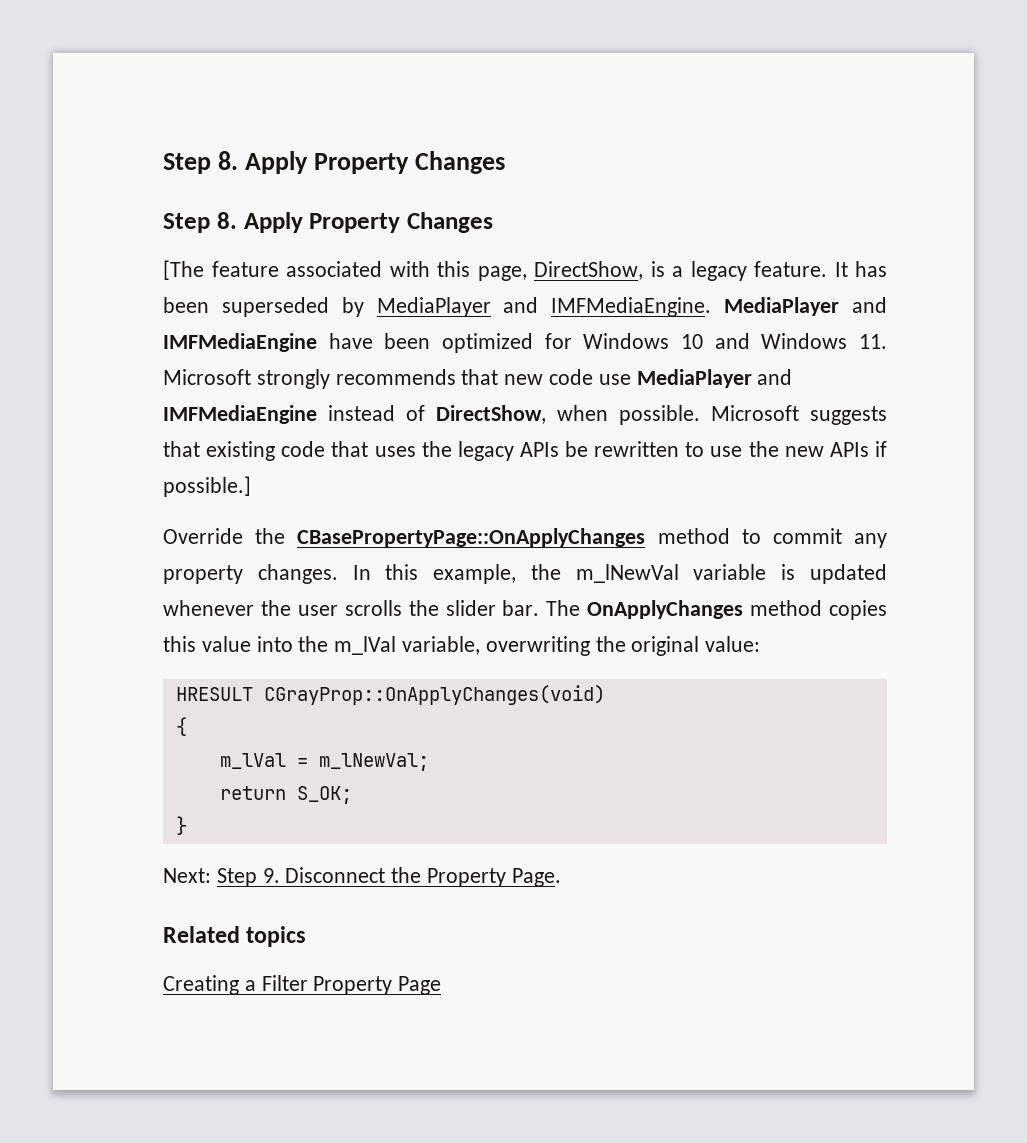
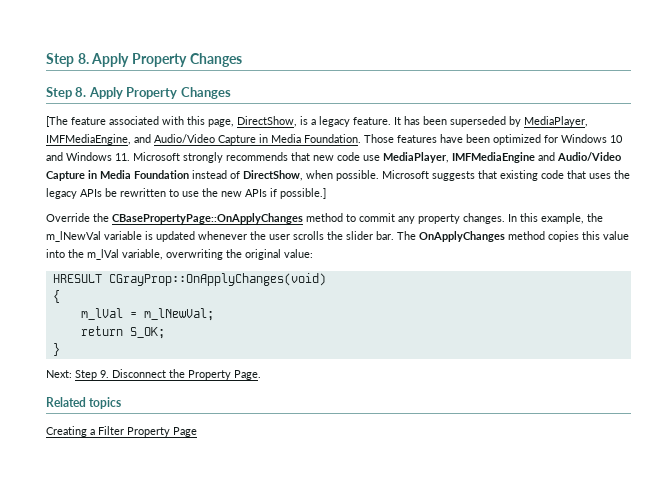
- It has been superseded by MediaPlayer and IMFMediaEngine. MediaPlayer and IMFMediaEngine have been optimized for Windows 10 and Windows 11. Microsoft strongly recommends that new code use MediaPlayer and IMFMediaEngine instead of DirectShow, when possible.
+ It has been superseded by MediaPlayer, IMFMediaEngine, and Audio/Video Capture in Media Foundation. Those features have been optimized for Windows 10 and Windows 11. Microsoft strongly recommends that new code use MediaPlayer, IMFMediaEngine and Audio/Video Capture in Media Foundation instead of DirectShow, when possible.

